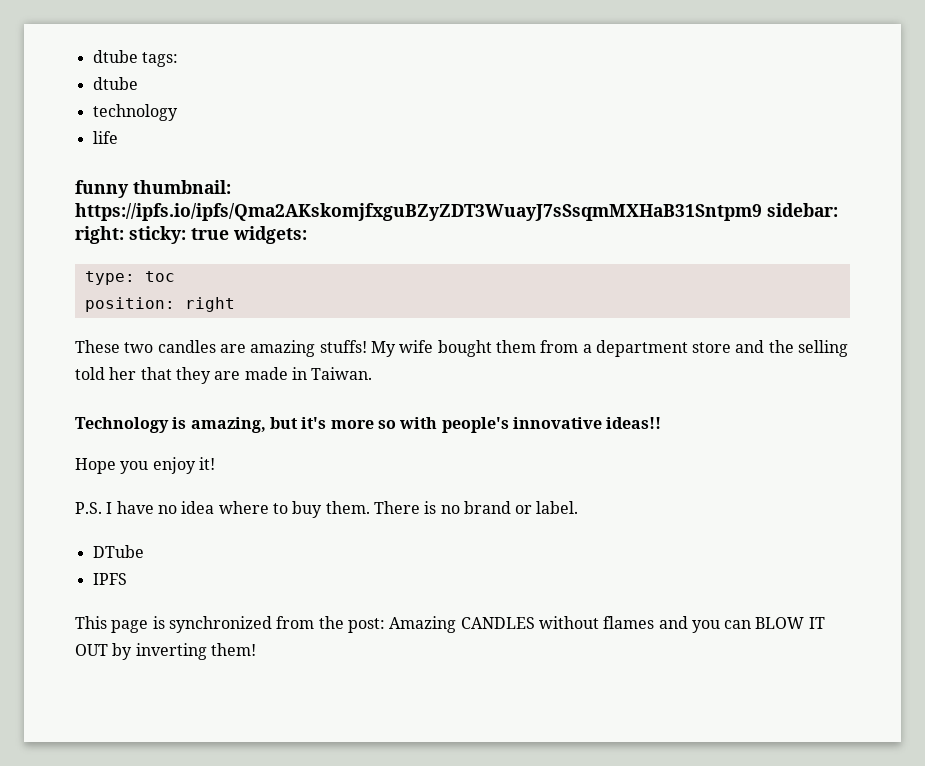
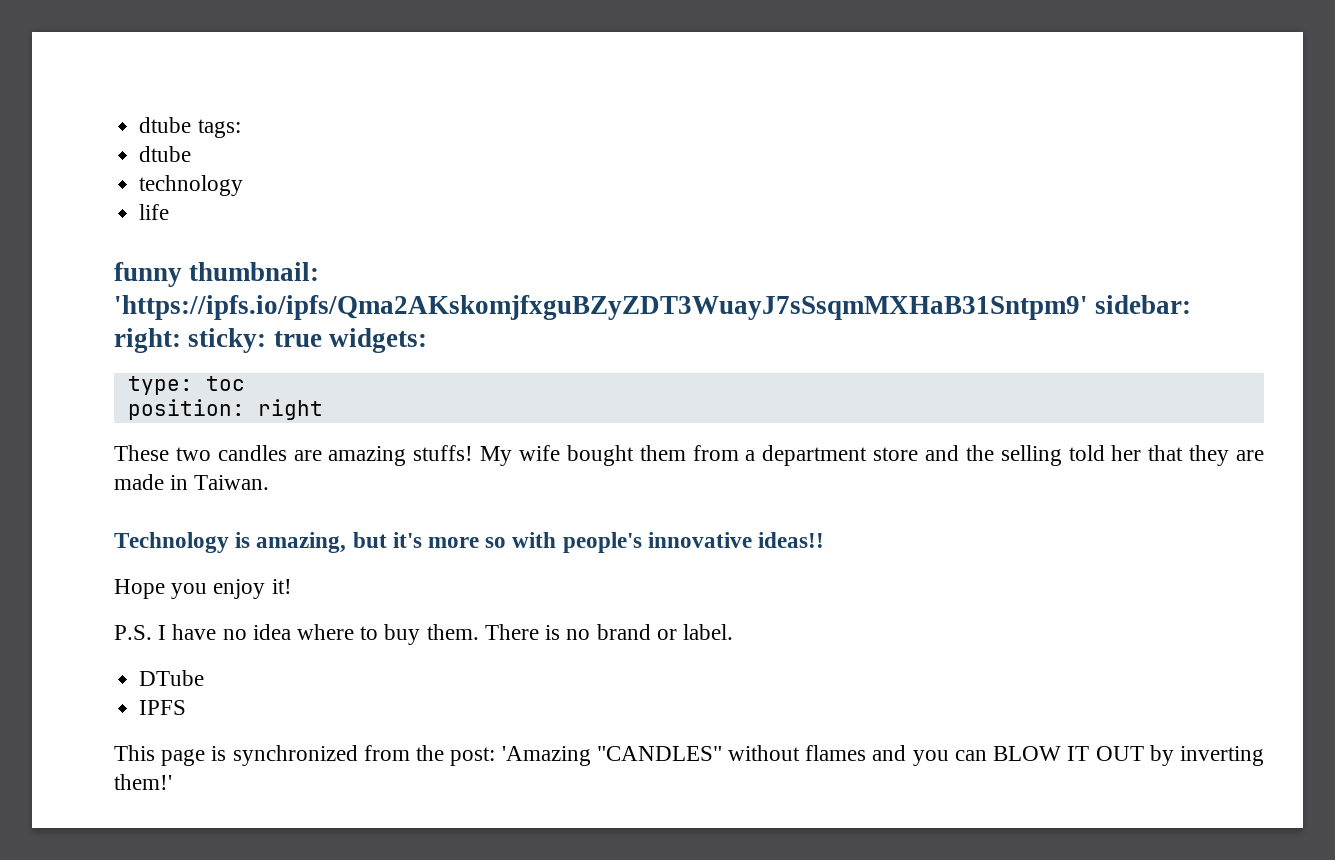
- funny thumbnail: https://ipfs.io/ipfs/Qma2AKskomjfxguBZyZDT3WuayJ7sSsqmMXHaB31Sntpm9 sidebar: right: sticky: true widgets:
+ funny thumbnail: 'https://ipfs.io/ipfs/Qma2AKskomjfxguBZyZDT3WuayJ7sSsqmMXHaB31Sntpm9' sidebar: right: sticky: true widgets:
- This page is synchronized from the post: Amazing CANDLES without flames and you can BLOW IT OUT by inverting them!
+ This page is synchronized from the post: 'Amazing "CANDLES" without flames and you can BLOW IT OUT by inverting them!'

